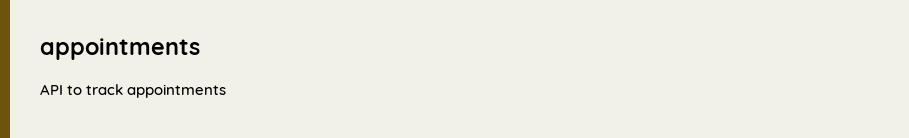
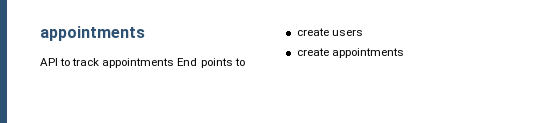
- API to track appointments
+ API to track appointments End points to
+ create users
+ create appointments

